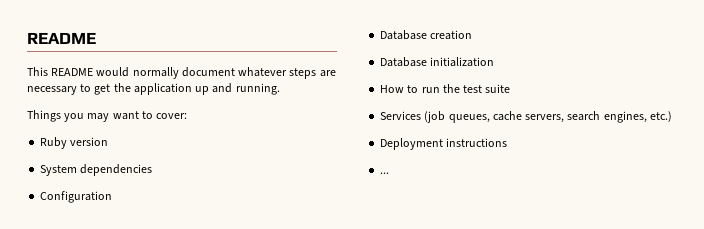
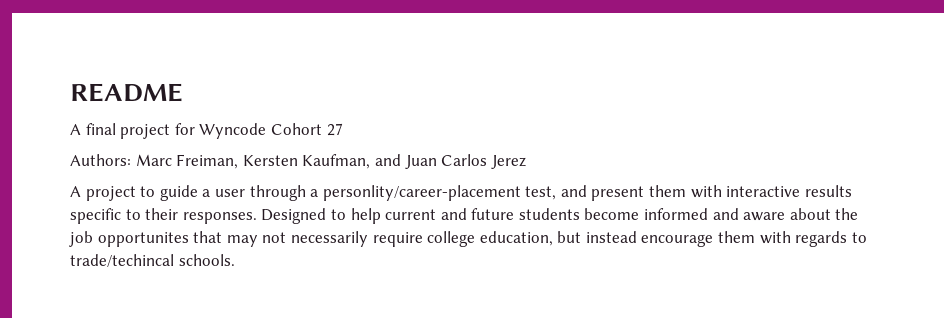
- This README would normally document whatever steps are necessary to get the application up and running.
- Things you may want to cover:
- Ruby version
- System dependencies
- Configuration
- Database creation
- Database initialization
- How to run the test suite
- Services (job queues, cache servers, search engines, etc.)
- Deployment instructions
- ...
+ A final project for Wyncode Cohort 27
+ Authors: Marc Freiman, Kersten Kaufman, and Juan Carlos Jerez
+ A project to guide a user through a personlity/career-placement test, and present them with interactive results specific to their responses. Designed to help current and future students become informed and aware about the job opportunites that may not necessarily require college education, but instead encourage them with regards to trade/techincal schools.

